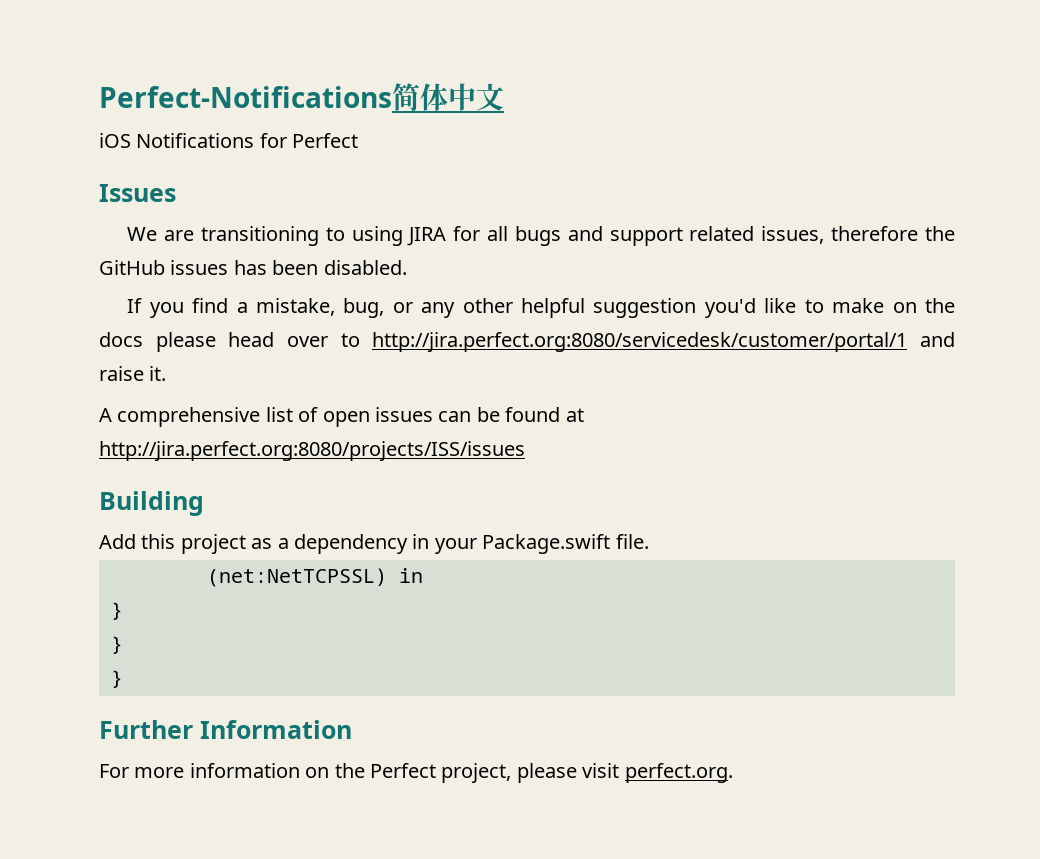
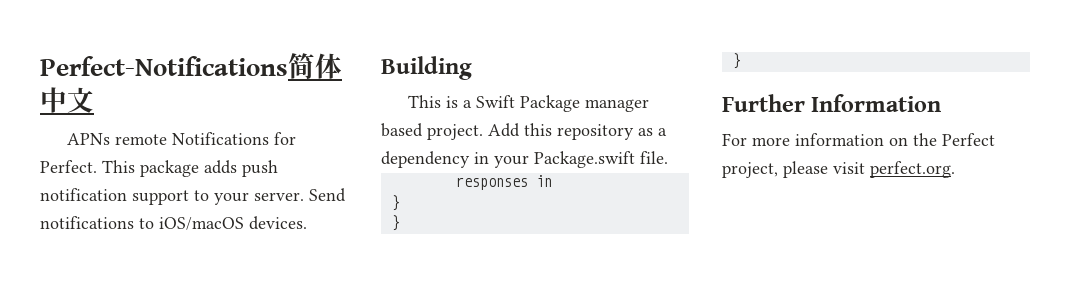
- iOS Notifications for Perfect
- Issues
- We are transitioning to using JIRA for all bugs and support related issues, therefore the GitHub issues has been disabled.
- If you find a mistake, bug, or any other helpful suggestion you'd like to make on the docs please head over to http://jira.perfect.org:8080/servicedesk/customer/portal/1 and raise it.
- A comprehensive list of open issues can be found at http://jira.perfect.org:8080/projects/ISS/issues
+ APNs remote Notifications for Perfect. This package adds push notification support to your server. Send notifications to iOS/macOS devices.
  Building
- Add this project as a dependency in your Package.swift file.
+ This is a Swift Package manager based project. Add this repository as a dependency in your Package.swift file.
- (net:NetTCPSSL) in
+ responses in

